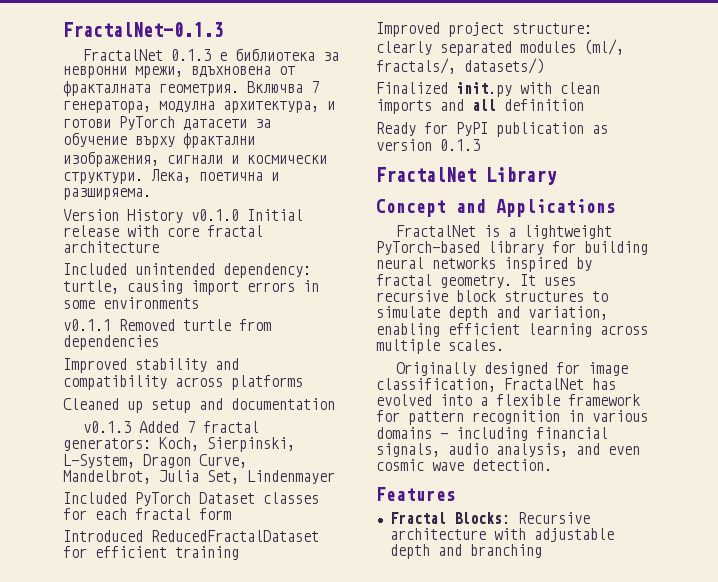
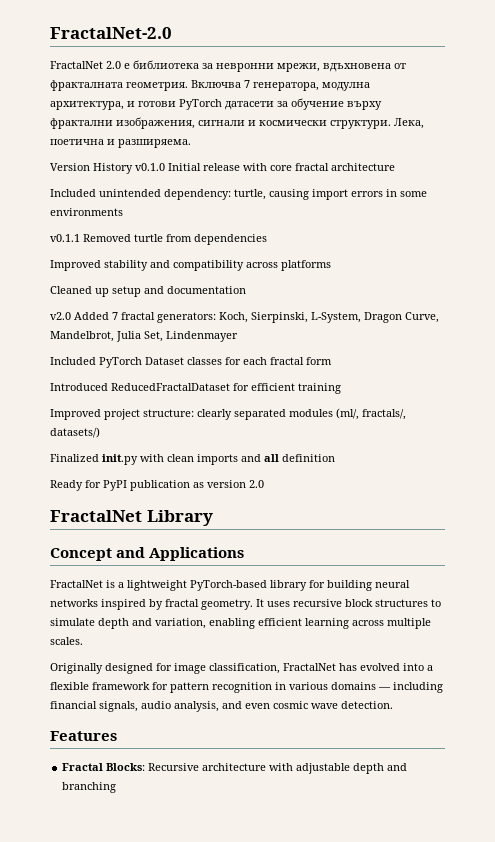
- FractalNet-0.1.3
- FractalNet 0.1.3 е библиотека за невронни мрежи, вдъхновена от фракталната геометрия.
+ FractalNet-2.0
+ FractalNet 2.0 е библиотека за невронни мрежи, вдъхновена от фракталната геометрия.
- v0.1.3 Added 7 fractal generators: Koch, Sierpinski, L-System, Dragon Curve, Mandelbrot, Julia Set, Lindenmayer
+ v2.0 Added 7 fractal generators: Koch, Sierpinski, L-System, Dragon Curve, Mandelbrot, Julia Set, Lindenmayer
- Ready for PyPI publication as version 0.1.3
+ Ready for PyPI publication as version 2.0

